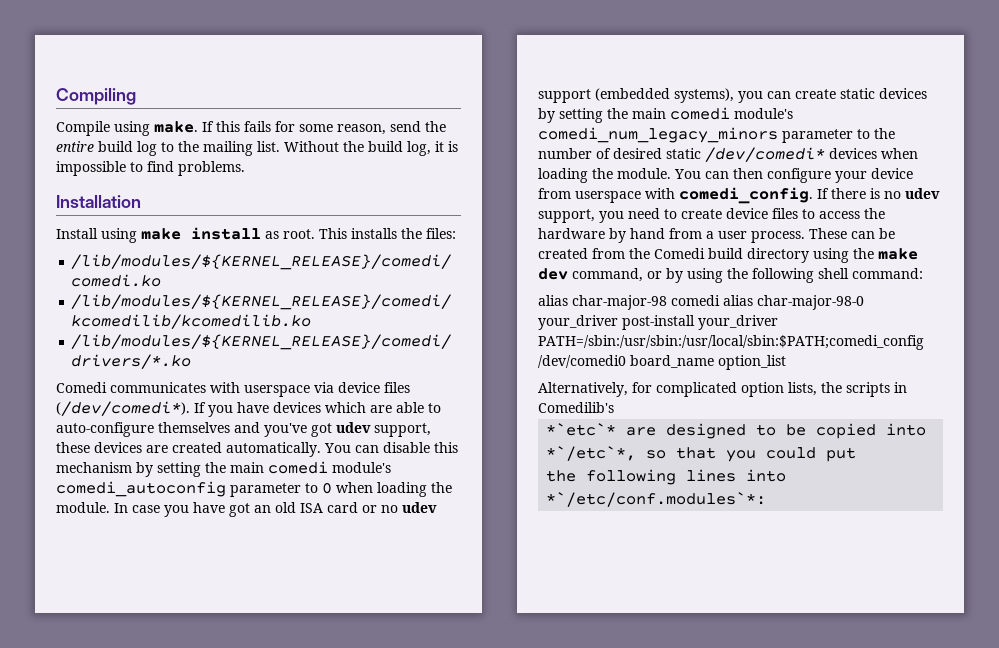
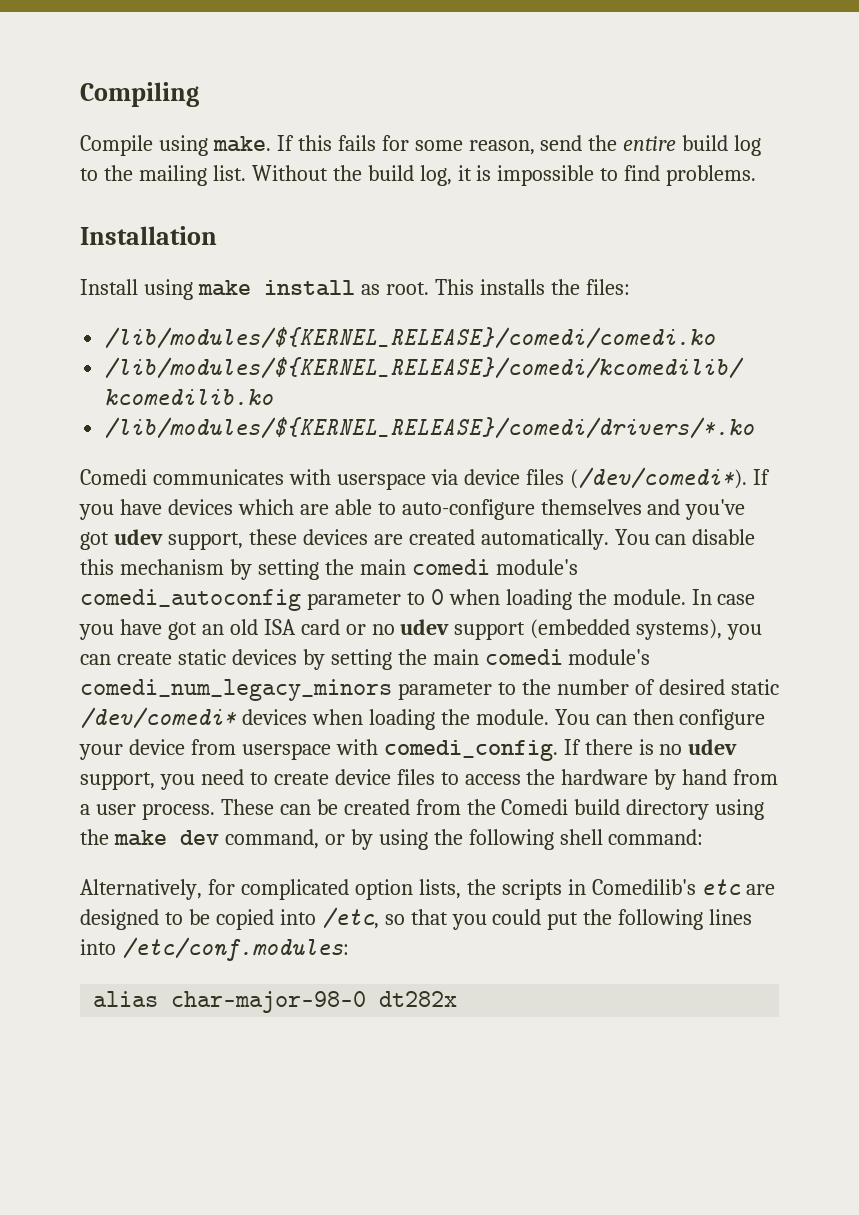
- alias char-major-98 comedi alias char-major-98-0 your_driver post-install your_driver PATH=/sbin:/usr/sbin:/usr/local/sbin:$PATH;comedi_config /dev/comedi0 board_name option_list
- Alternatively, for complicated option lists, the scripts in Comedilib's
- *`etc`* are designed to be copied into *`/etc`*, so that you could put
- the following lines into *`/etc/conf.modules`*:
+ Alternatively, for complicated option lists, the scripts in Comedilib's etc are designed to be copied into /etc, so that you could put the following lines into /etc/conf.modules:
+ alias char-major-98-0 dt282x

